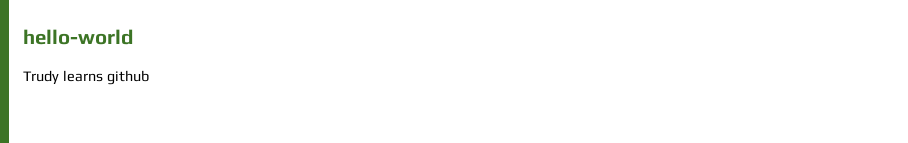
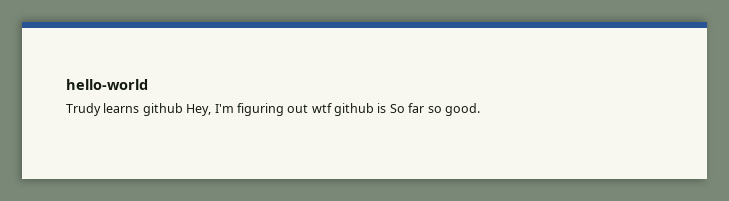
- Trudy learns github
+ Trudy learns github Hey, I'm figuring out wtf github is So far so good.

